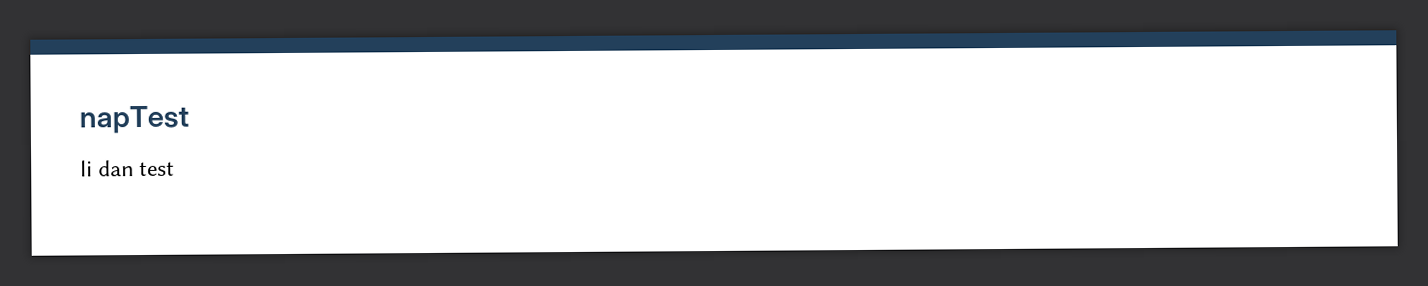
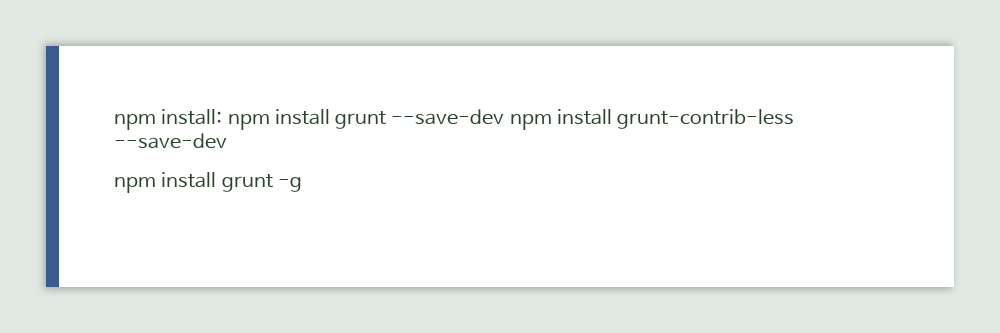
- napTest
- li dan test
+ npm install: npm install grunt --save-dev npm install grunt-contrib-less --save-dev
+ npm install grunt -g

